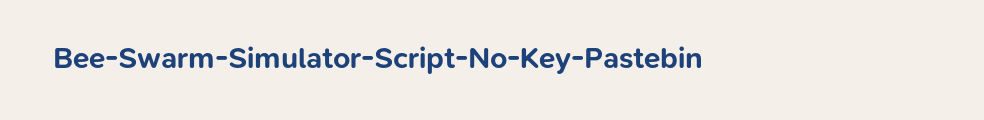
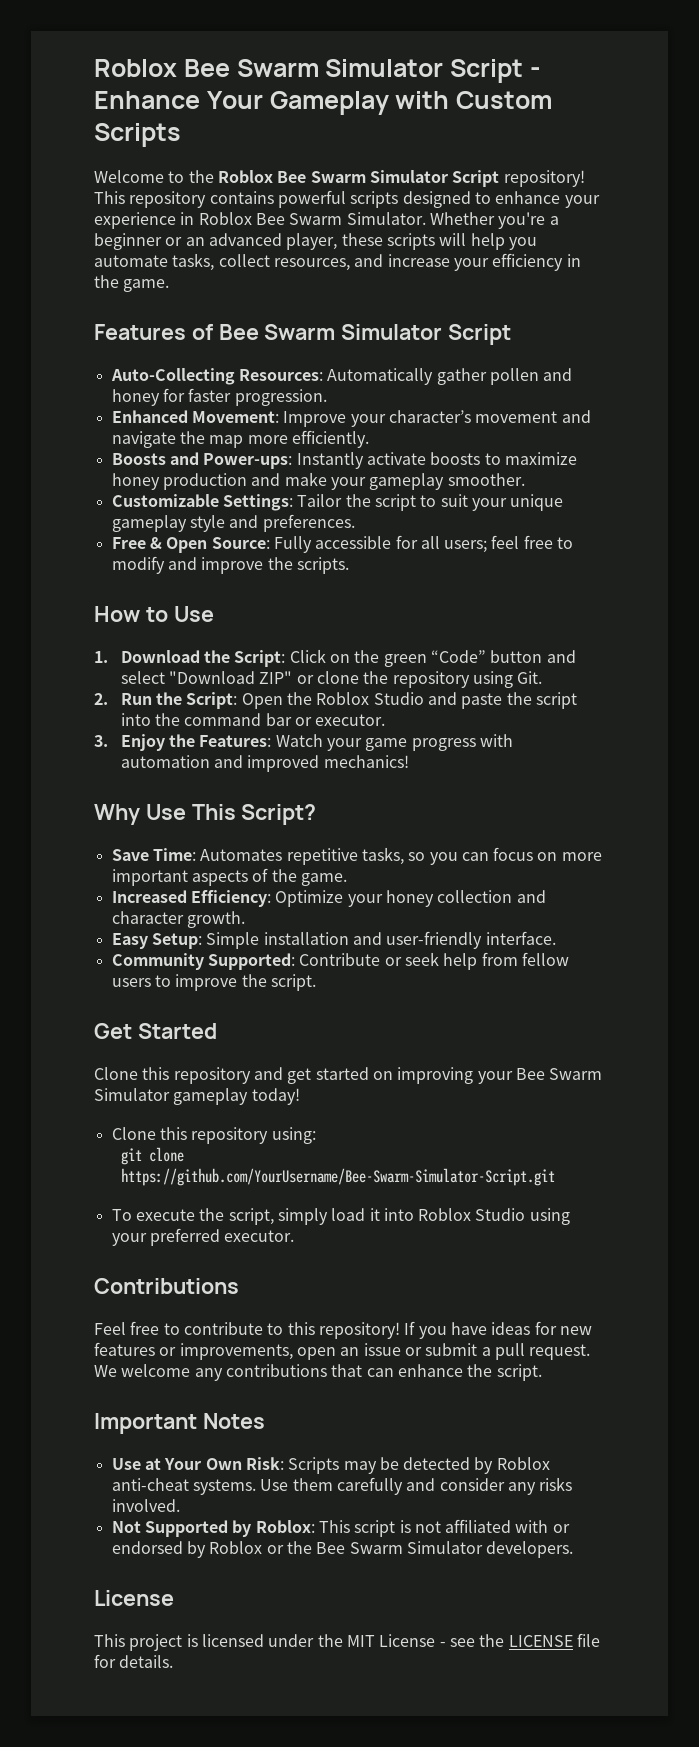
- Bee-Swarm-Simulator-Script-No-Key-Pastebin
+ Roblox Bee Swarm Simulator Script - Enhance Your Gameplay with Custom Scripts
+ Welcome to the Roblox Bee Swarm Simulator Script repository! This repository contains powerful scripts designed to enhance your experience in Roblox Bee Swarm Simulator. Whether you're a beginner or an advanced player, these scripts will help you automate tasks, collect resources, and increase your efficiency in the game.
+ Features of Bee Swarm Simulator Script
+ Auto-Collecting Resources: Automatically gather pollen and honey for faster progression.
+ Enhanced Movement: Improve your character’s movement and navigate the map more efficiently.
+ Boosts and Power-ups: Instantly activate boosts to maximize honey production and make your gameplay smoother.
+ Customizable Settings: Tailor the script to suit your unique gameplay style and preferences.
+ Free & Open Source: Fully accessible for all users; feel free to modify and improve the scripts.
+ How to Use
+ 1. Download the Script: Click on the green “Code” button and select "Download ZIP" or clone the repository using Git.
+ 2. Run the Script: Open the Roblox Studio and paste the script into the command bar or executor.
+ 3. Enjoy the Features: Watch your game progress with automation and improved mechanics!
+ Why Use This Script?
+ Save Time: Automates repetitive tasks, so you can focus on more important aspects of the game.
+ Increased Efficiency: Optimize your honey collection and character growth.
+ Easy Setup: Simple installation and user-friendly interface.
+ Community Supported: Contribute or seek help from fellow users to improve the script.
+ Get Started
+ Clone this repository and get started on improving your Bee Swarm Simulator gameplay today!
+ Clone this repository using:
+ git clone https://github.com/YourUsername/Bee-Swarm-Simulator-Script.git
+ To execute the script, simply load it into Roblox Studio using your preferred executor.
+ Contributions
+ Feel free to contribute to this repository! If you have ideas for new features or improvements, open an issue or submit a pull request. We welcome any contributions that can enhance the script.
+ Important Notes
+ Use at Your Own Risk: Scripts may be detected by Roblox anti-cheat systems. Use them carefully and consider any risks involved.
+ Not Supported by Roblox: This script is not affiliated with or endorsed by Roblox or the Bee Swarm Simulator developers.
+ License
+ This project is licensed under the MIT License - see the LICENSE file for details.

